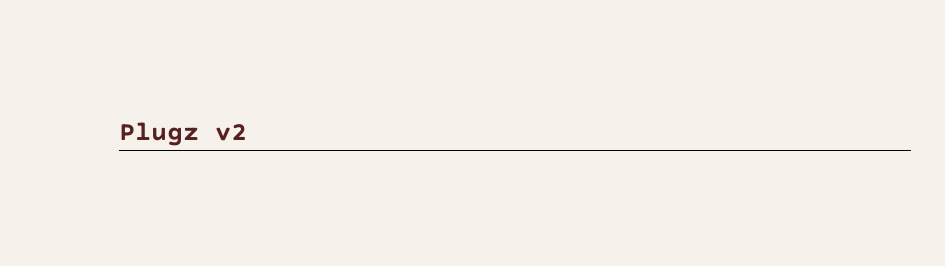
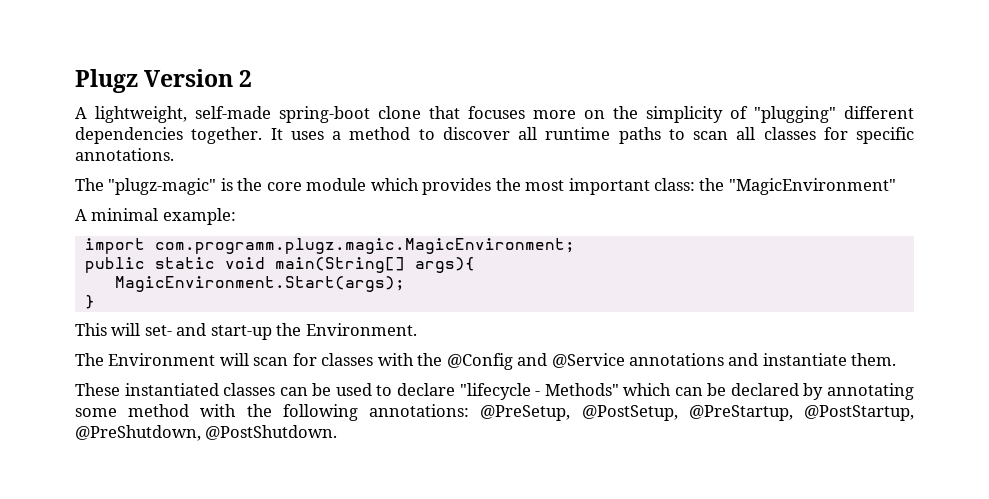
- Plugz v2
+ Plugz Version 2
+ A lightweight, self-made spring-boot clone that focuses more on the simplicity of "plugging" different dependencies together. It uses a method to discover all runtime paths to scan all classes for specific annotations.
+ The "plugz-magic" is the core module which provides the most important class: the "MagicEnvironment"
+ A minimal example:
+ import com.programm.plugz.magic.MagicEnvironment;
+ public static void main(String[] args){
+ MagicEnvironment.Start(args);
+ }
+ This will set- and start-up the Environment.
+ The Environment will scan for classes with the @Config and @Service annotations and instantiate them.
+ These instantiated classes can be used to declare "lifecycle - Methods" which can be declared by annotating some method with the following annotations: @PreSetup, @PostSetup, @PreStartup, @PostStartup, @PreShutdown, @PostShutdown.

